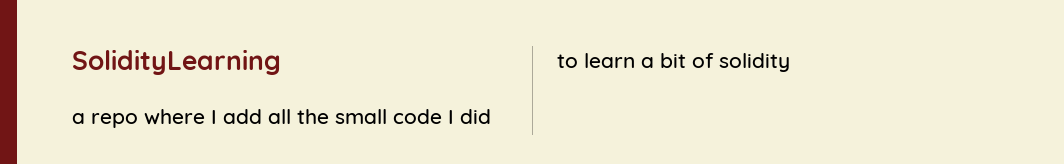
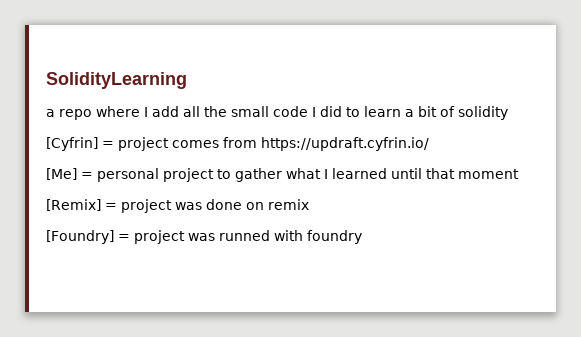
+ [Cyfrin] = project comes from https://updraft.cyfrin.io/
+ [Me] = personal project to gather what I learned until that moment
+ [Remix] = project was done on remix
+ [Foundry] = project was runned with foundry

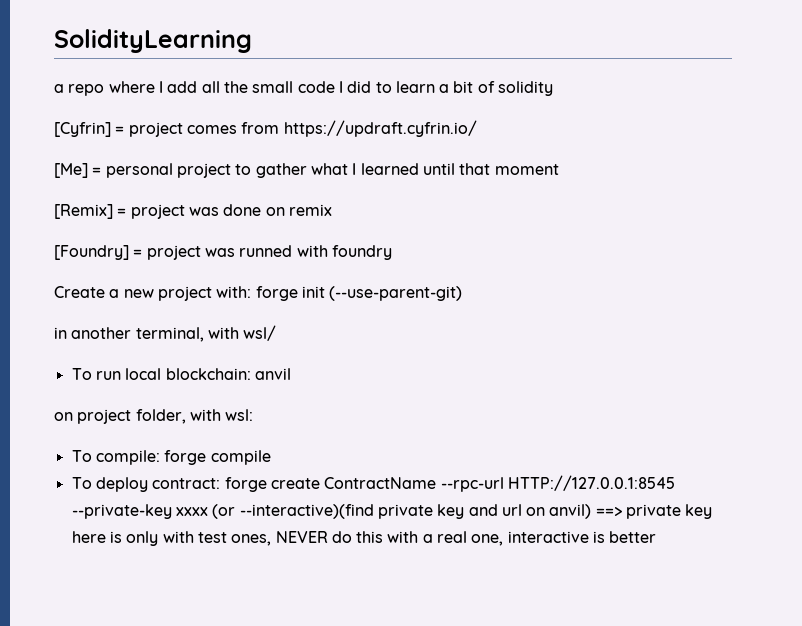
+ Create a new project with: forge init (--use-parent-git)
+ in another terminal, with wsl/
+ To run local blockchain: anvil
+ on project folder, with wsl:
+ To compile: forge compile
+ To deploy contract: forge create ContractName --rpc-url HTTP://127.0.0.1:8545 --private-key xxxx (or --interactive)(find private key and url on anvil) ==> private key here is only with test ones, NEVER do this with a real one, interactive is better

